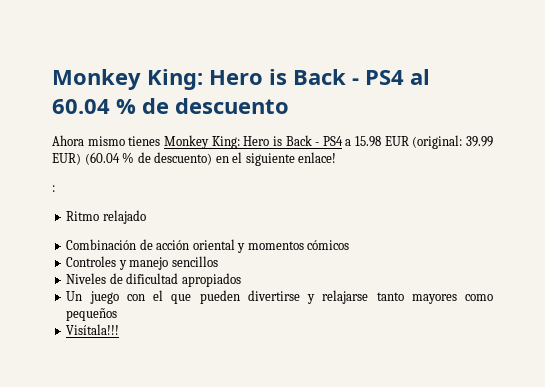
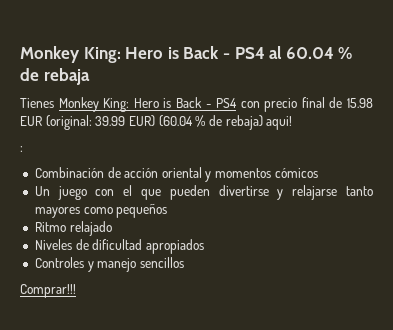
- Monkey King: Hero is Back - PS4 al 60.04 % de descuento
- Ahora mismo tienes Monkey King: Hero is Back - PS4 a 15.98 EUR (original: 39.99 EUR) (60.04 % de descuento) en el siguiente enlace!
+ Monkey King: Hero is Back - PS4 al 60.04 % de rebaja
+ Tienes Monkey King: Hero is Back - PS4 con precio final de 15.98 EUR (original: 39.99 EUR) (60.04 % de rebaja) aqui!
- Ritmo relajado
- Controles y manejo sencillos
- Niveles de dificultad apropiados
- Visítala!!!
+ Ritmo relajado
+ Niveles de dificultad apropiados
+ Controles y manejo sencillos
+ Comprar!!!

